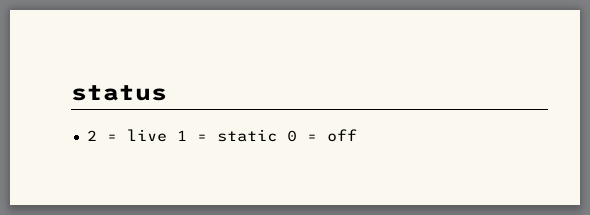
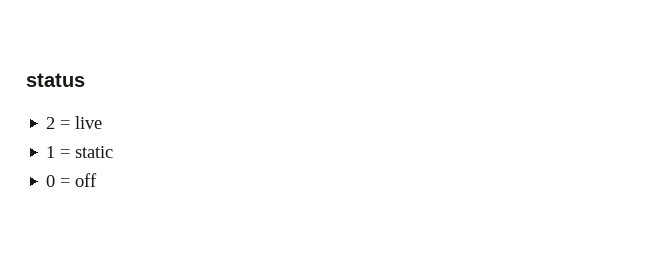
- 2 = live 1 = static 0 = off
+ 2 = live
+ 1 = static
+ 0 = off

